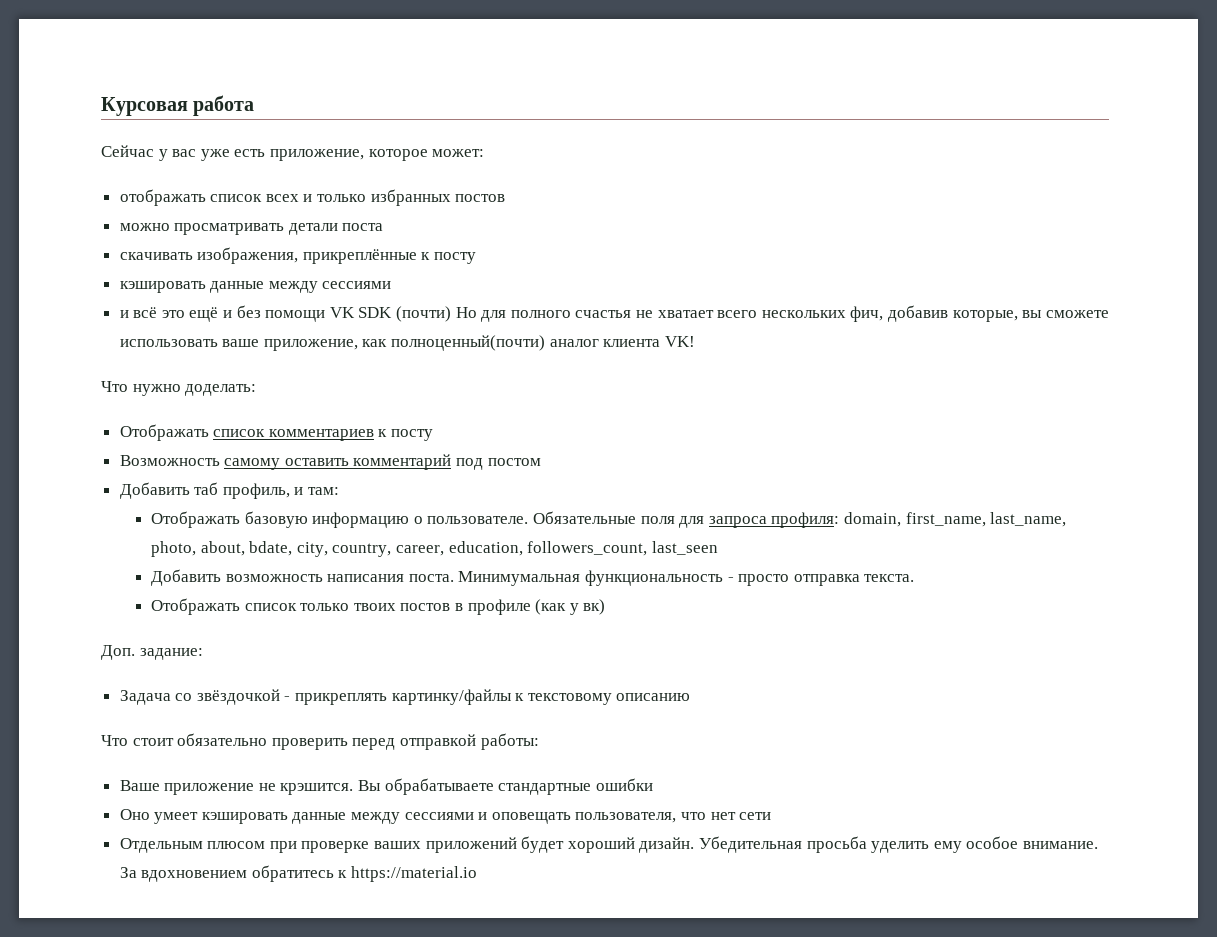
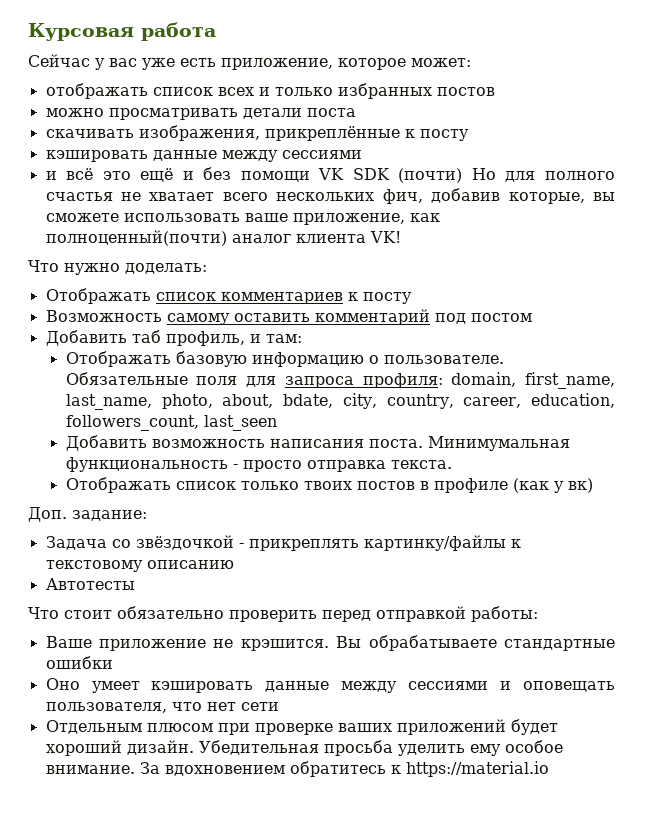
+ Автотесты

